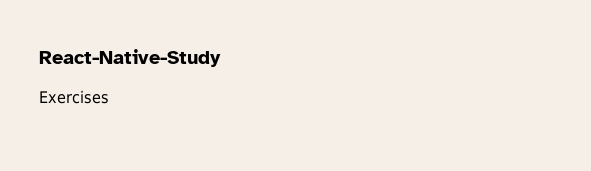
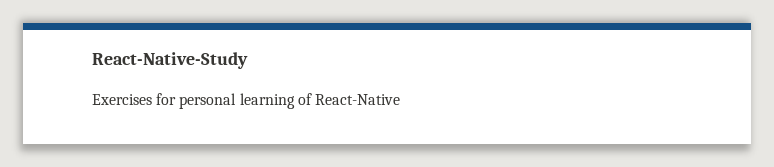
- Exercises
+ Exercises for personal learning of React-Native

